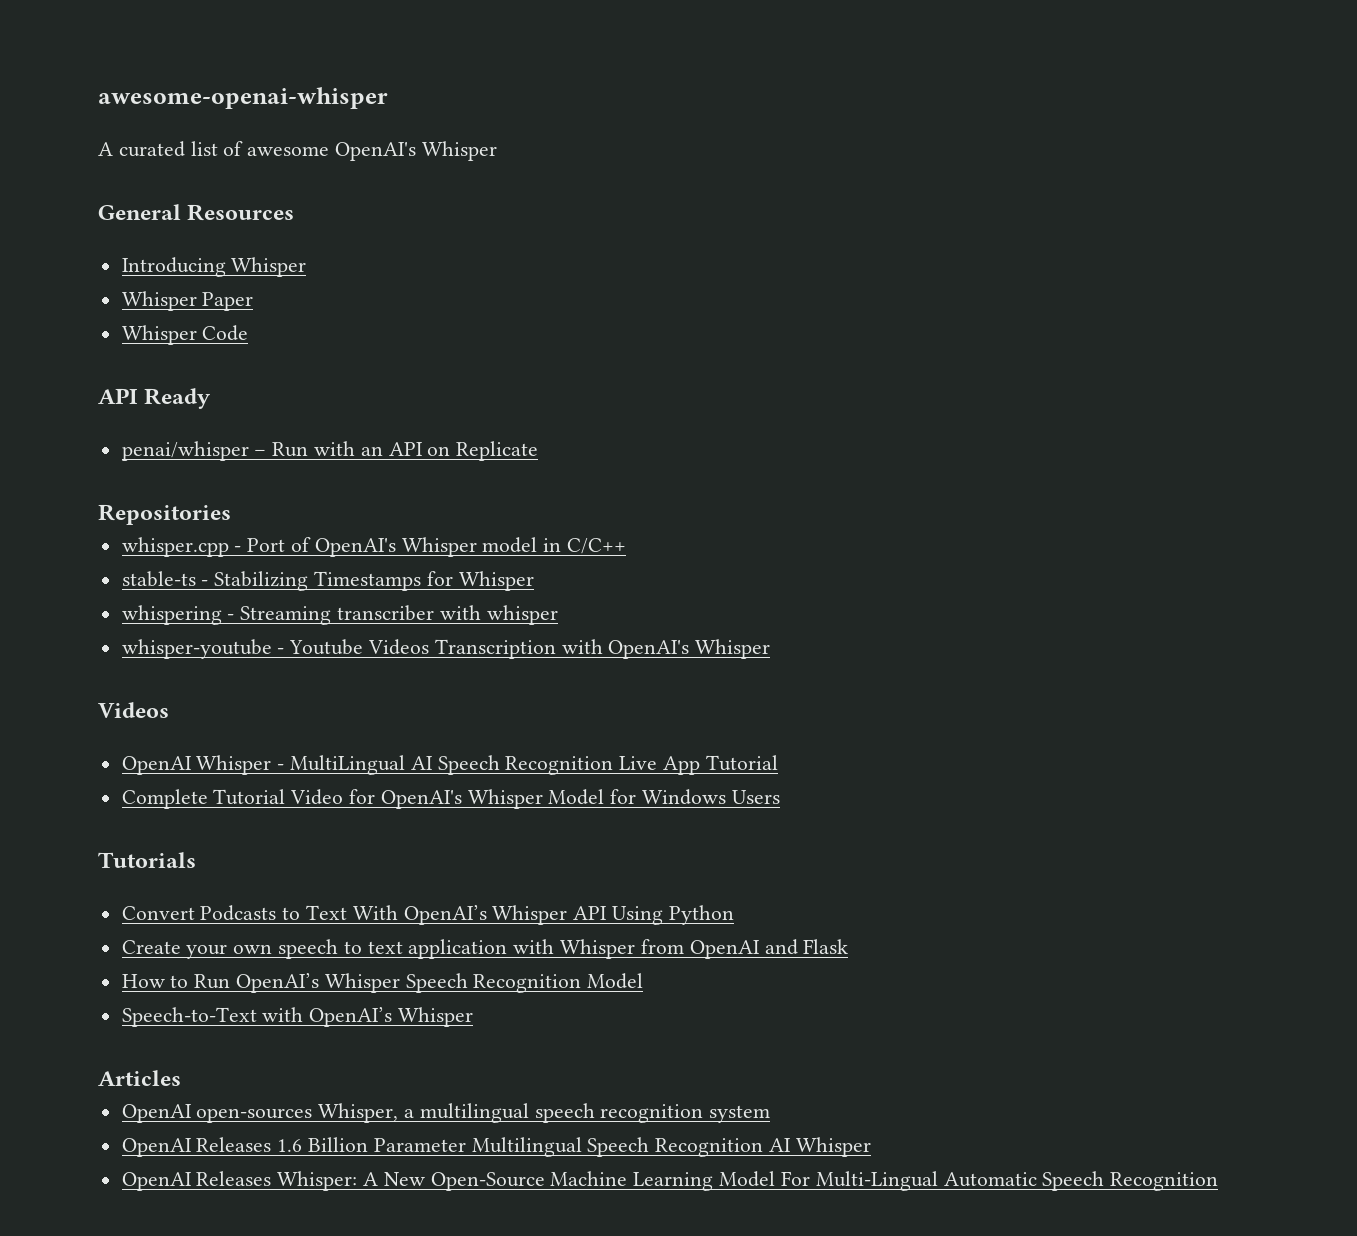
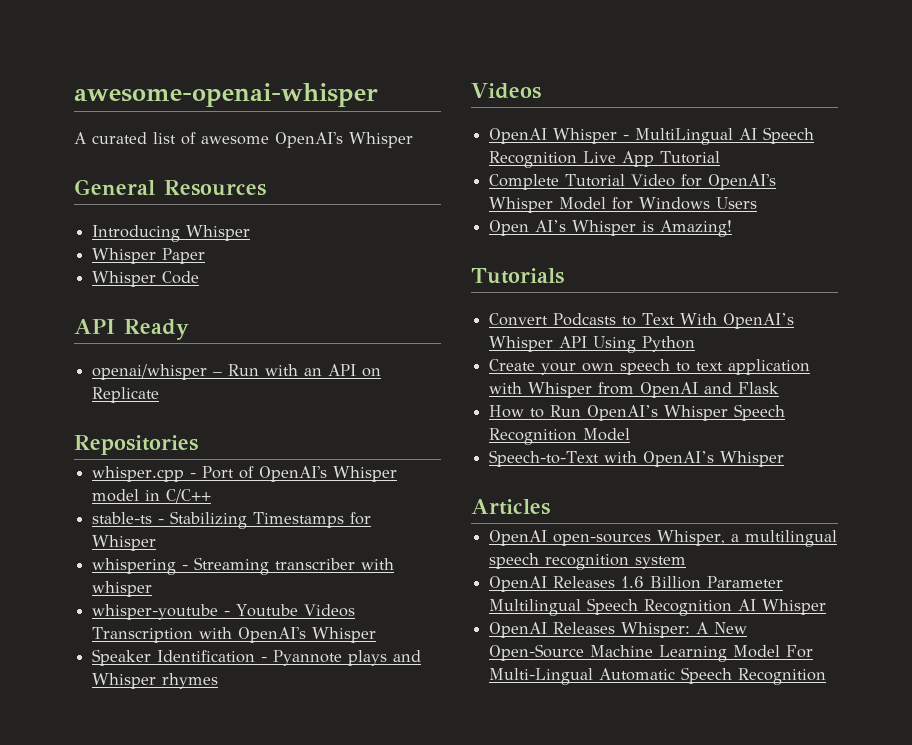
- penai/whisper – Run with an API on Replicate
+ openai/whisper – Run with an API on Replicate
+ Speaker Identification - Pyannote plays and Whisper rhymes
+ Open AI’s Whisper is Amazing!

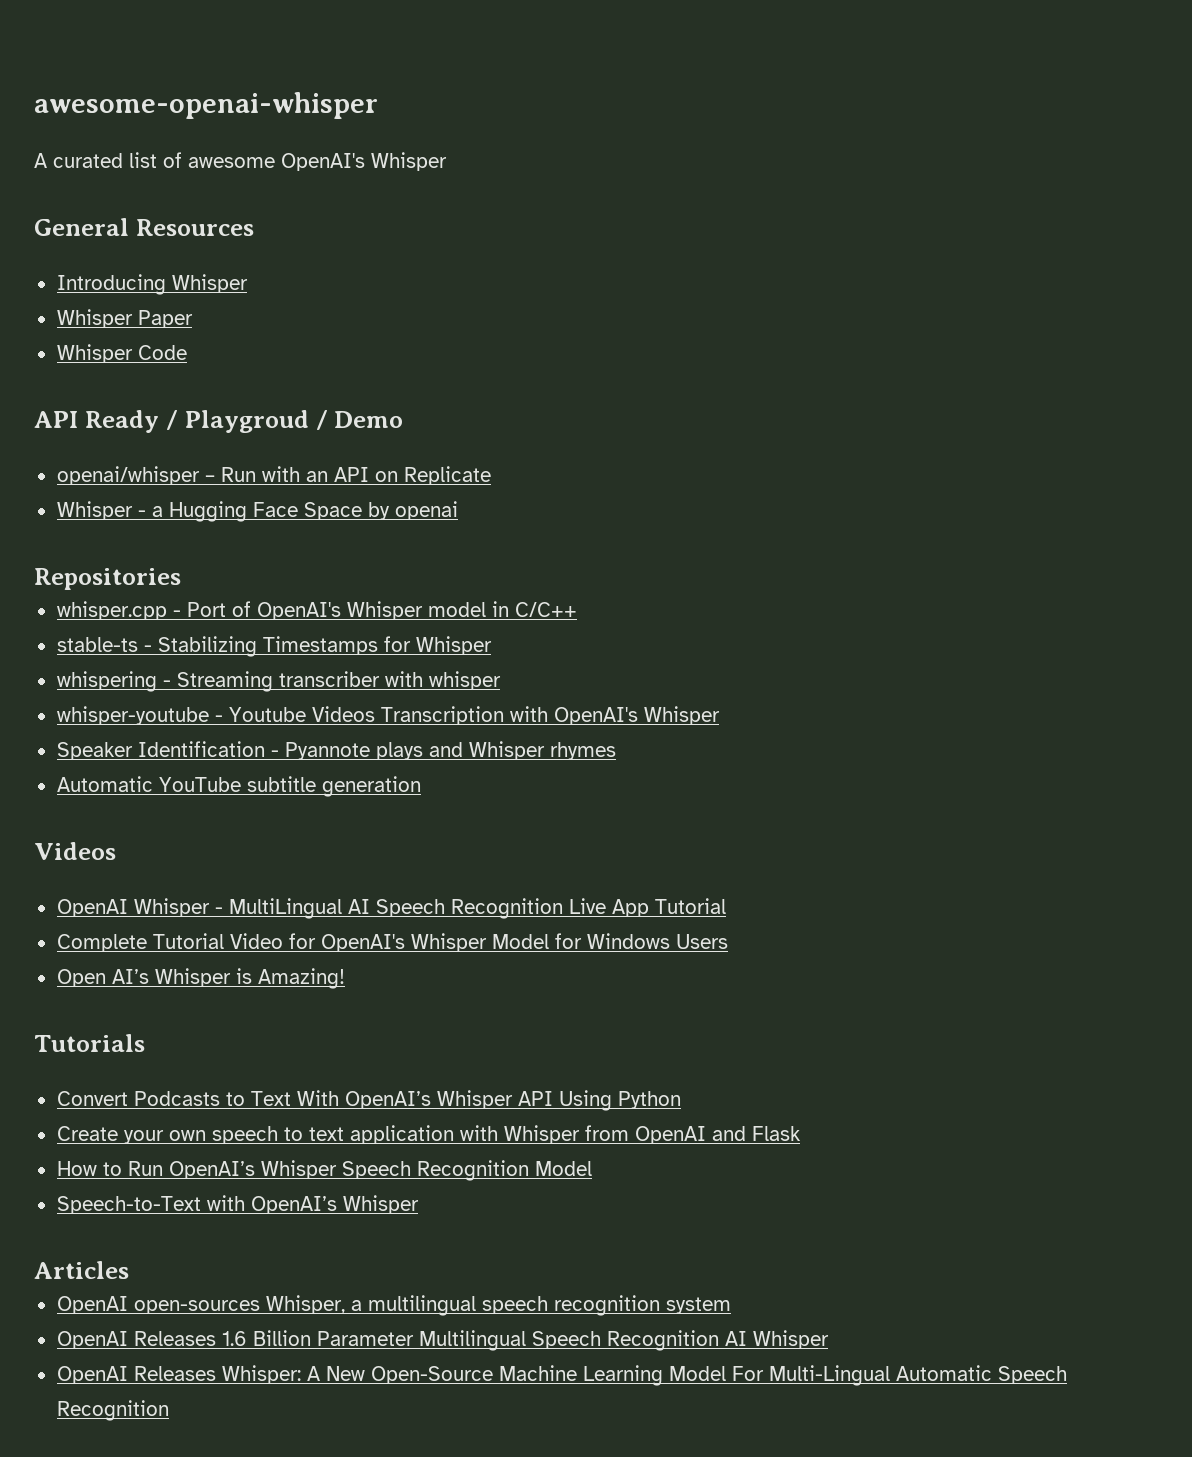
- API Ready
+ API Ready / Playgroud / Demo
+ Whisper - a Hugging Face Space by openai
+ Automatic YouTube subtitle generation

